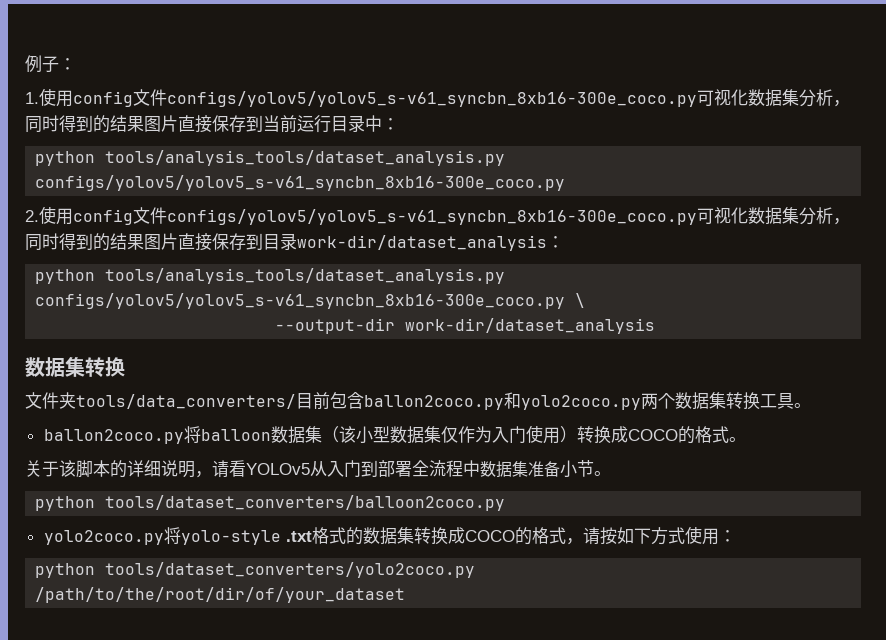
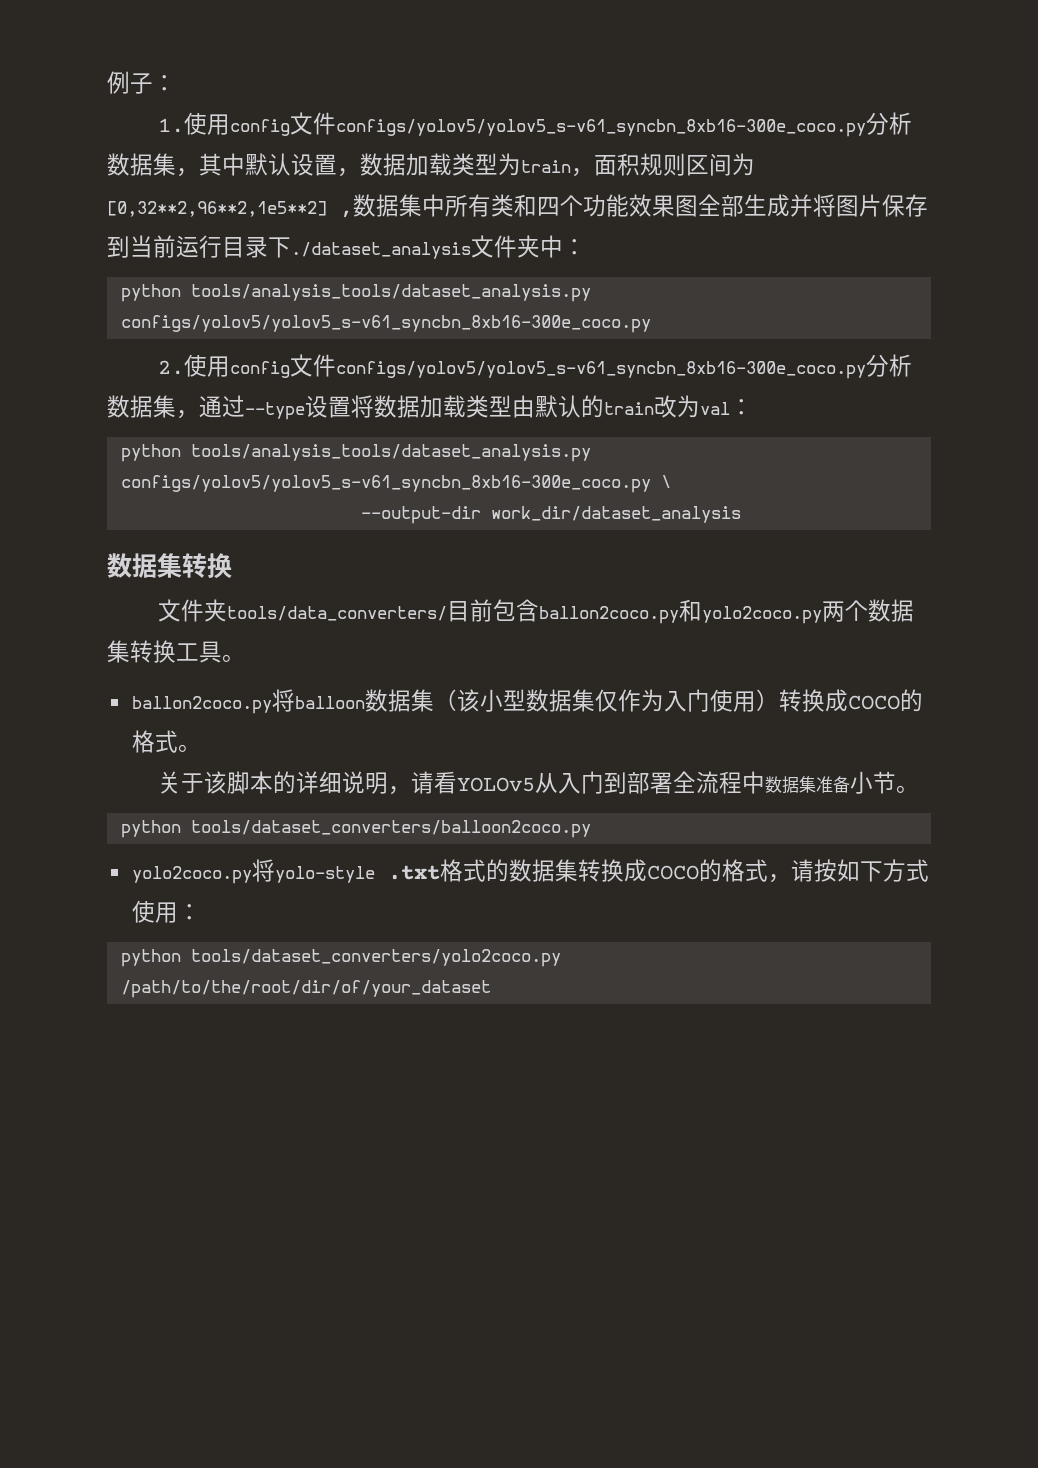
- 1.使用config文件configs/yolov5/yolov5_s-v61_syncbn_8xb16-300e_coco.py可视化数据集分析，同时得到的结果图片直接保存到当前运行目录中：
+ 1.使用config文件configs/yolov5/yolov5_s-v61_syncbn_8xb16-300e_coco.py分析数据集，其中默认设置，数据加载类型为train，面积规则区间为[0,32**2,96**2,1e5**2] ,数据集中所有类和四个功能效果图全部生成并将图片保存到当前运行目录下./dataset_analysis文件夹中：
- 2.使用config文件configs/yolov5/yolov5_s-v61_syncbn_8xb16-300e_coco.py可视化数据集分析，同时得到的结果图片直接保存到目录work-dir/dataset_analysis：
+ 2.使用config文件configs/yolov5/yolov5_s-v61_syncbn_8xb16-300e_coco.py分析数据集，通过--type设置将数据加载类型由默认的train改为val：
- --output-dir work-dir/dataset_analysis
+ --output-dir work_dir/dataset_analysis

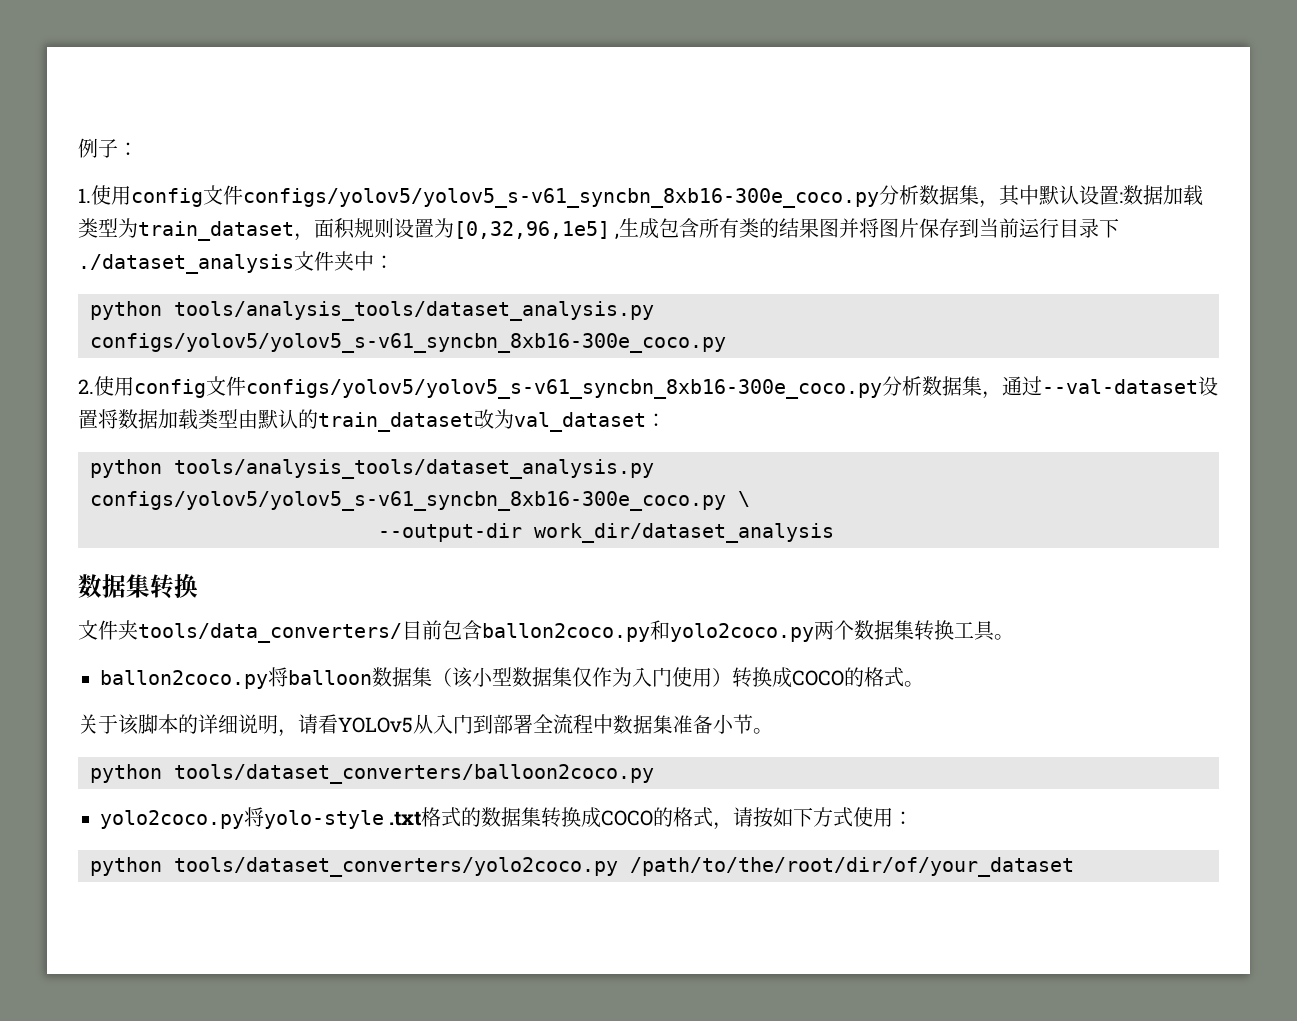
- 1.使用config文件configs/yolov5/yolov5_s-v61_syncbn_8xb16-300e_coco.py分析数据集，其中默认设置，数据加载类型为train，面积规则区间为[0,32**2,96**2,1e5**2] ,数据集中所有类和四个功能效果图全部生成并将图片保存到当前运行目录下./dataset_analysis文件夹中：
+ 1.使用config文件configs/yolov5/yolov5_s-v61_syncbn_8xb16-300e_coco.py分析数据集，其中默认设置:数据加载类型为train_dataset，面积规则设置为[0,32,96,1e5] ,生成包含所有类的结果图并将图片保存到当前运行目录下./dataset_analysis文件夹中：
- 2.使用config文件configs/yolov5/yolov5_s-v61_syncbn_8xb16-300e_coco.py分析数据集，通过--type设置将数据加载类型由默认的train改为val：
+ 2.使用config文件configs/yolov5/yolov5_s-v61_syncbn_8xb16-300e_coco.py分析数据集，通过--val-dataset设置将数据加载类型由默认的train_dataset改为val_dataset：

